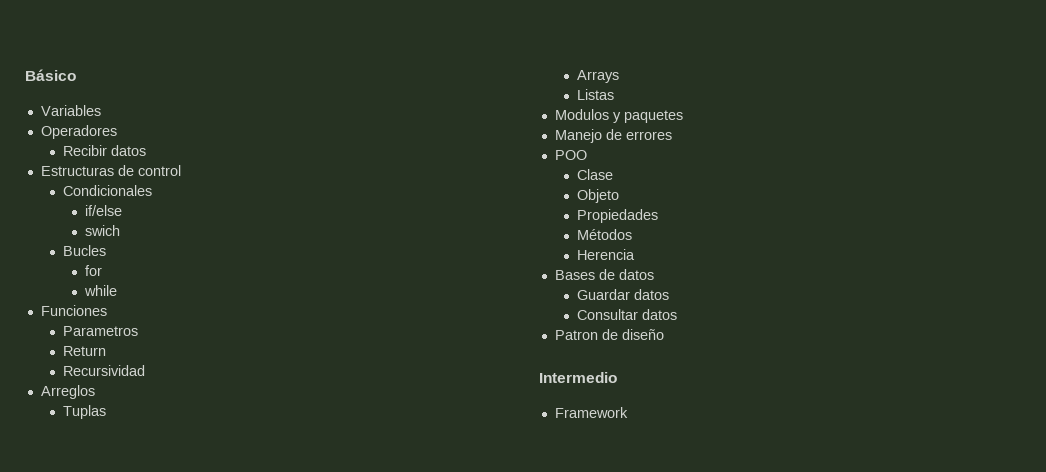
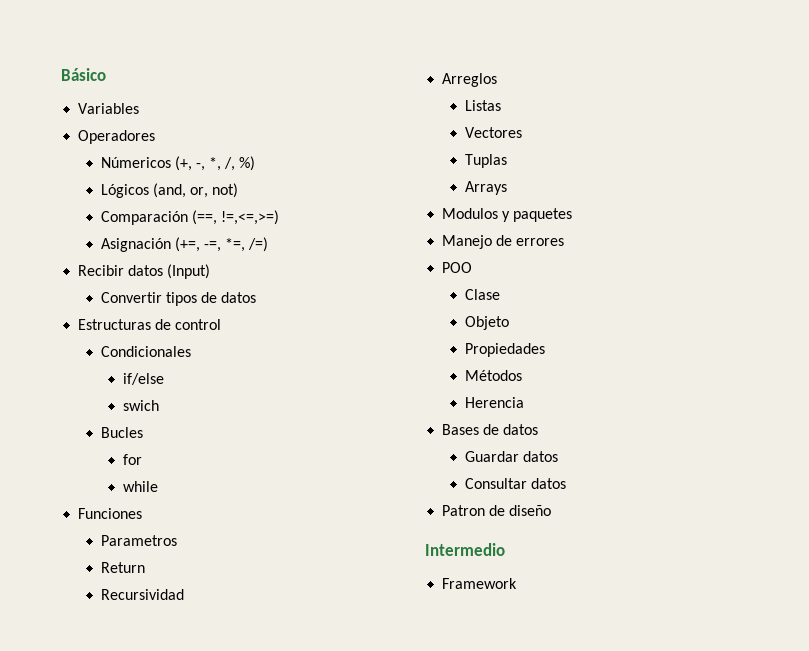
- Recibir datos
+ Númericos (+, -, *, /, %)
+ Lógicos (and, or, not)
+ Comparación (==, !=,<=,>=)
+ Asignación (+=, -=, *=, /=)
+ Recibir datos (Input)
+ Convertir tipos de datos
+ Listas
+ Vectores
- Listas

